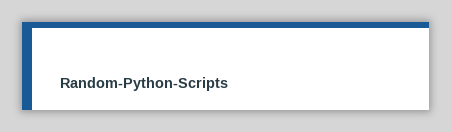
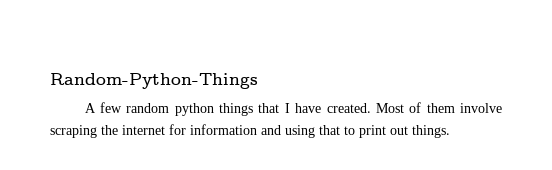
- Random-Python-Scripts
+ Random-Python-Things
+ A few random python things that I have created. Most of them involve scraping the internet for information and using that to print out things.

